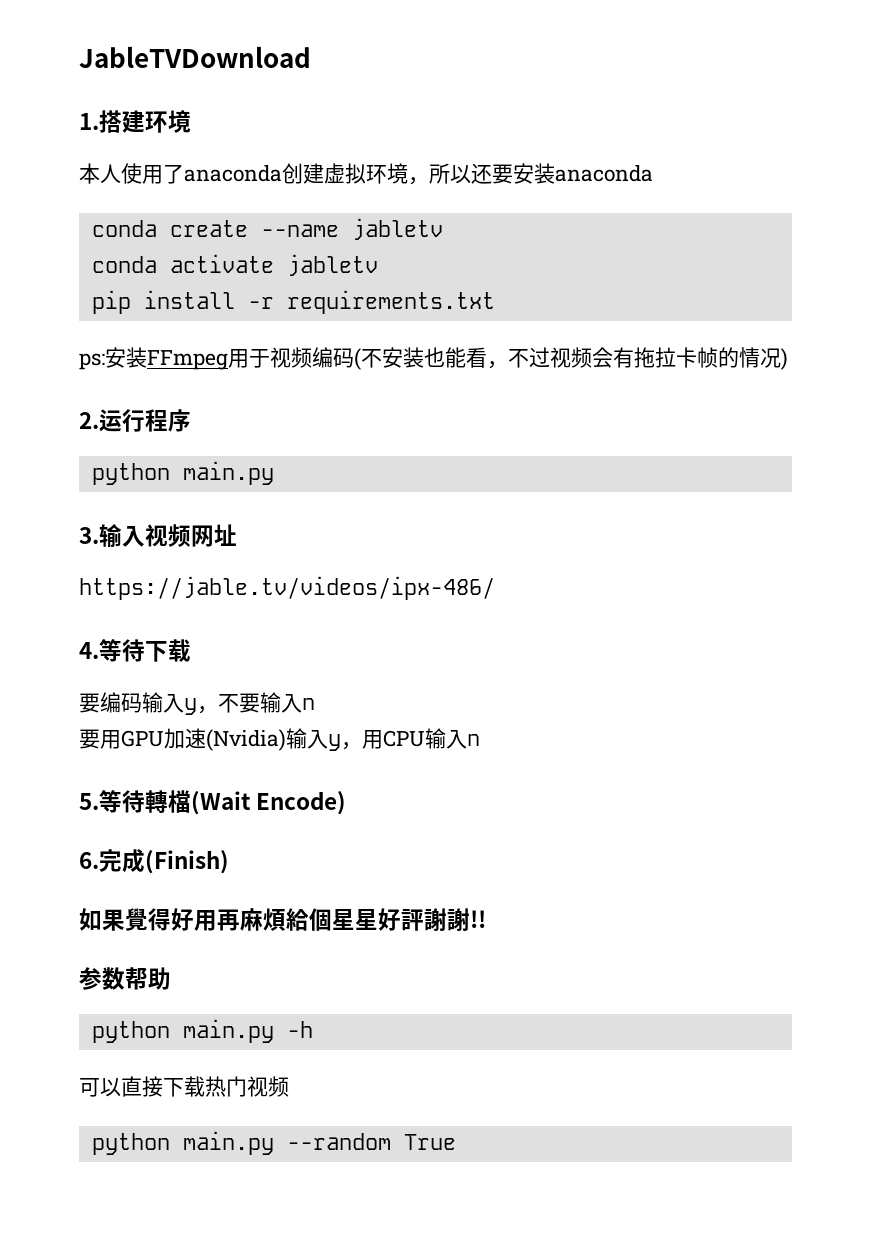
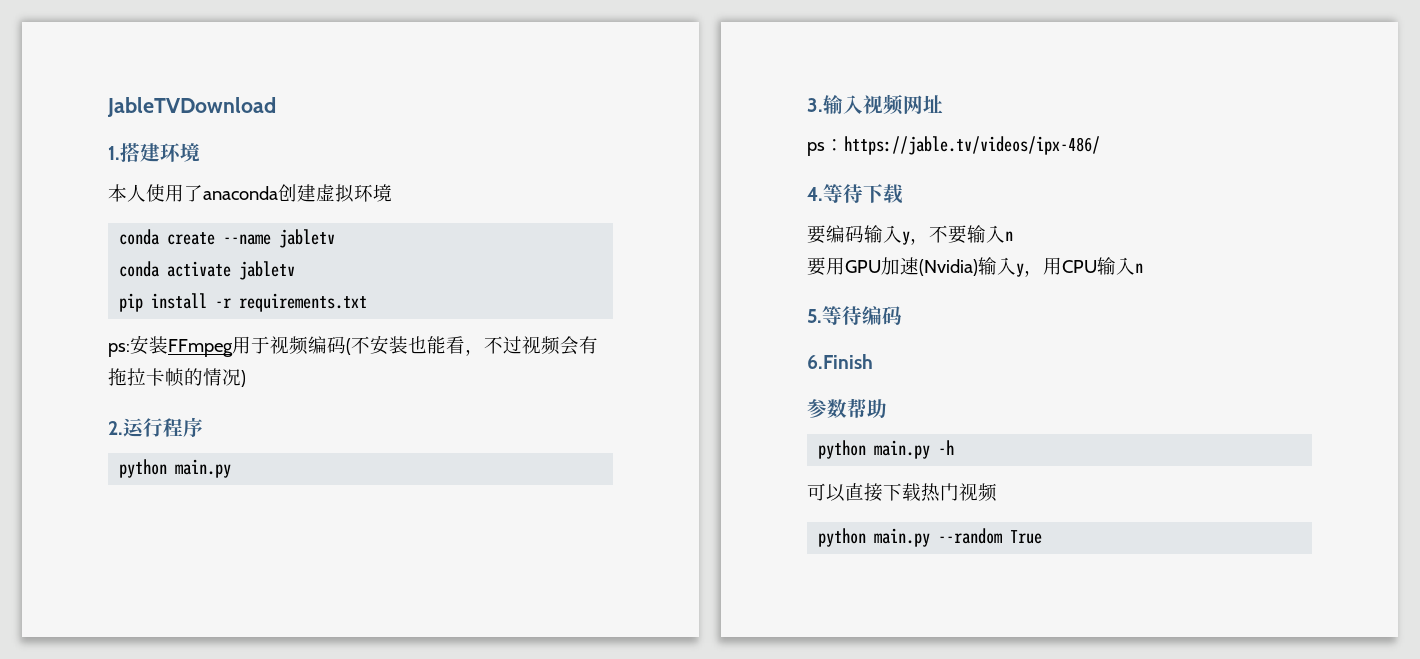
- 本人使用了anaconda创建虚拟环境，所以还要安装anaconda
+ 本人使用了anaconda创建虚拟环境
- https://jable.tv/videos/ipx-486/
+ ps：https://jable.tv/videos/ipx-486/
- 5.等待轉檔(Wait Encode)
- 6.完成(Finish)
- 如果覺得好用再麻煩給個星星好評謝謝!!
+ 5.等待编码
+ 6.Finish

